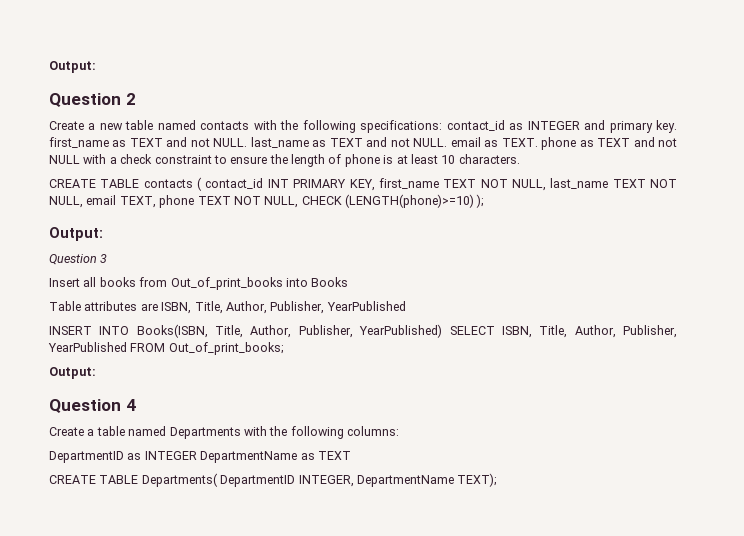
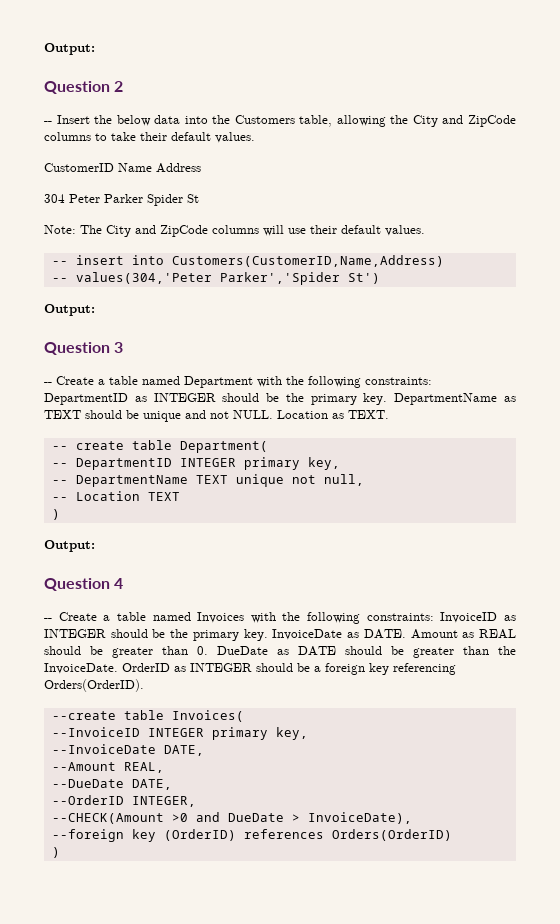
- Create a new table named contacts with the following specifications: contact_id as INTEGER and primary key. first_name as TEXT and not NULL. last_name as TEXT and not NULL. email as TEXT. phone as TEXT and not NULL with a check constraint to ensure the length of phone is at least 10 characters.
- CREATE TABLE contacts ( contact_id INT PRIMARY KEY, first_name TEXT NOT NULL, last_name TEXT NOT NULL, email TEXT, phone TEXT NOT NULL, CHECK (LENGTH(phone)>=10) );
+ -- Insert the below data into the Customers table, allowing the City and ZipCode columns to take their default values.
+ CustomerID Name Address
+ 304 Peter Parker Spider St
+ Note: The City and ZipCode columns will use their default values.
+ -- insert into Customers(CustomerID,Name,Address)
+ -- values(304,'Peter Parker','Spider St')
  Output:
  Question 3
- Insert all books from Out_of_print_books into Books
- Table attributes are ISBN, Title, Author, Publisher, YearPublished
- INSERT INTO Books(ISBN, Title, Author, Publisher, YearPublished) SELECT ISBN, Title, Author, Publisher, YearPublished FROM Out_of_print_books;
+ -- Create a table named Department with the following constraints: DepartmentID as INTEGER should be the primary key. DepartmentName as TEXT should be unique and not NULL. Location as TEXT.
+ -- create table Department(
+ -- DepartmentID INTEGER primary key,
+ -- DepartmentName TEXT unique not null,
+ -- Location TEXT
+ )
- Create a table named Departments with the following columns:
- DepartmentID as INTEGER DepartmentName as TEXT
- CREATE TABLE Departments( DepartmentID INTEGER, DepartmentName TEXT);
+ -- Create a table named Invoices with the following constraints: InvoiceID as INTEGER should be the primary key. InvoiceDate as DATE. Amount as REAL should be greater than 0. DueDate as DATE should be greater than the InvoiceDate. OrderID as INTEGER should be a foreign key referencing Orders(OrderID).
+ --create table Invoices(
+ --InvoiceID INTEGER primary key,
+ --InvoiceDate DATE,
+ --Amount REAL,
+ --DueDate DATE,
+ --OrderID INTEGER,
+ --CHECK(Amount >0 and DueDate > InvoiceDate),
+ --foreign key (OrderID) references Orders(OrderID)
+ )

